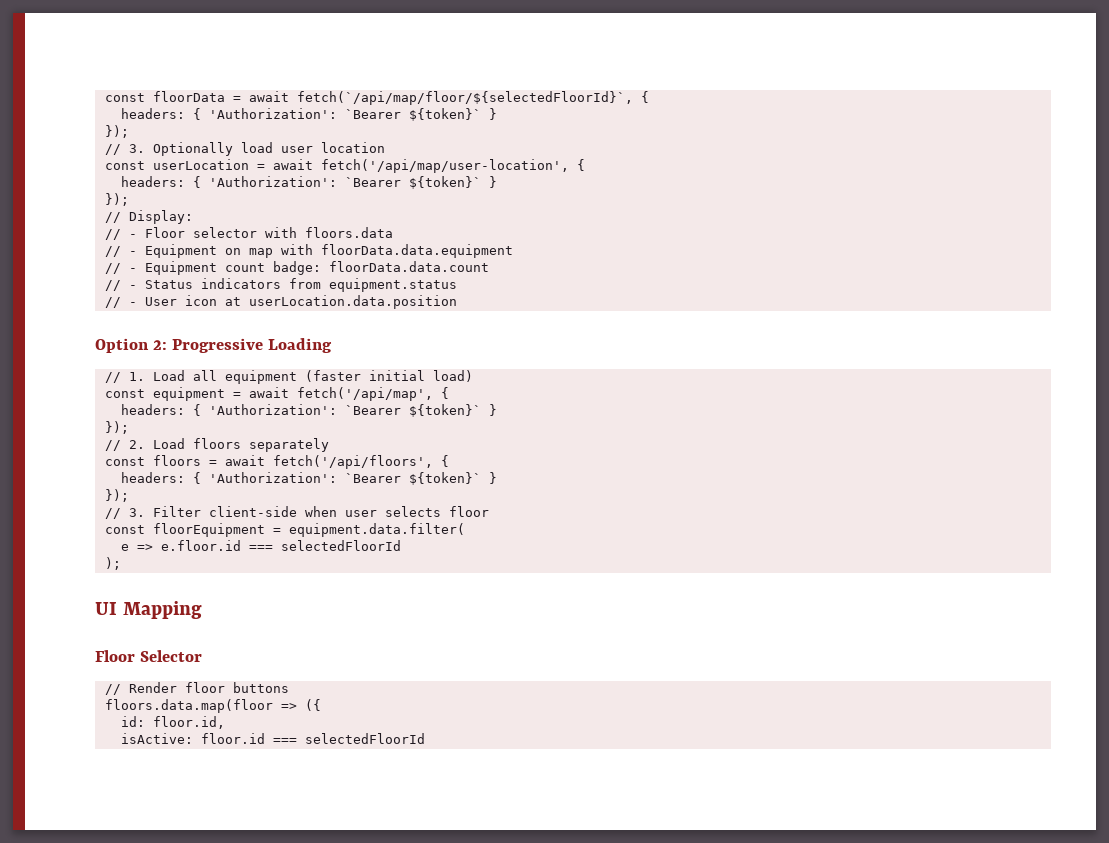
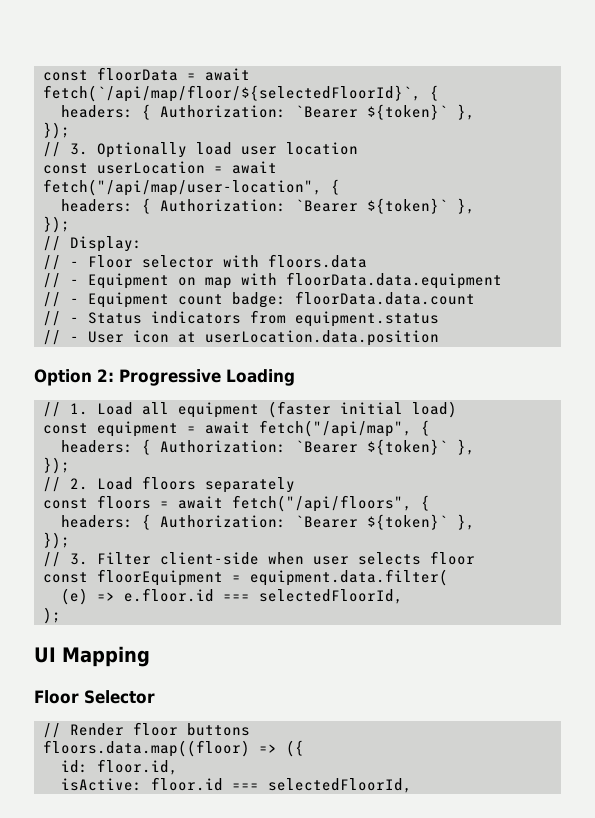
  const floorData = await fetch(`/api/map/floor/${selectedFloorId}`, {
- headers: { 'Authorization': `Bearer ${token}` }
+ headers: { Authorization: `Bearer ${token}` },
- const userLocation = await fetch('/api/map/user-location', {
- headers: { 'Authorization': `Bearer ${token}` }
+ const userLocation = await fetch("/api/map/user-location", {
+ headers: { Authorization: `Bearer ${token}` },
- const equipment = await fetch('/api/map', {
- headers: { 'Authorization': `Bearer ${token}` }
+ const equipment = await fetch("/api/map", {
+ headers: { Authorization: `Bearer ${token}` },
- const floors = await fetch('/api/floors', {
- headers: { 'Authorization': `Bearer ${token}` }
+ const floors = await fetch("/api/floors", {
+ headers: { Authorization: `Bearer ${token}` },
- e => e.floor.id === selectedFloorId
+ (e) => e.floor.id === selectedFloorId,
- floors.data.map(floor => ({
+ floors.data.map((floor) => ({
- isActive: floor.id === selectedFloorId
+ isActive: floor.id === selectedFloorId,

